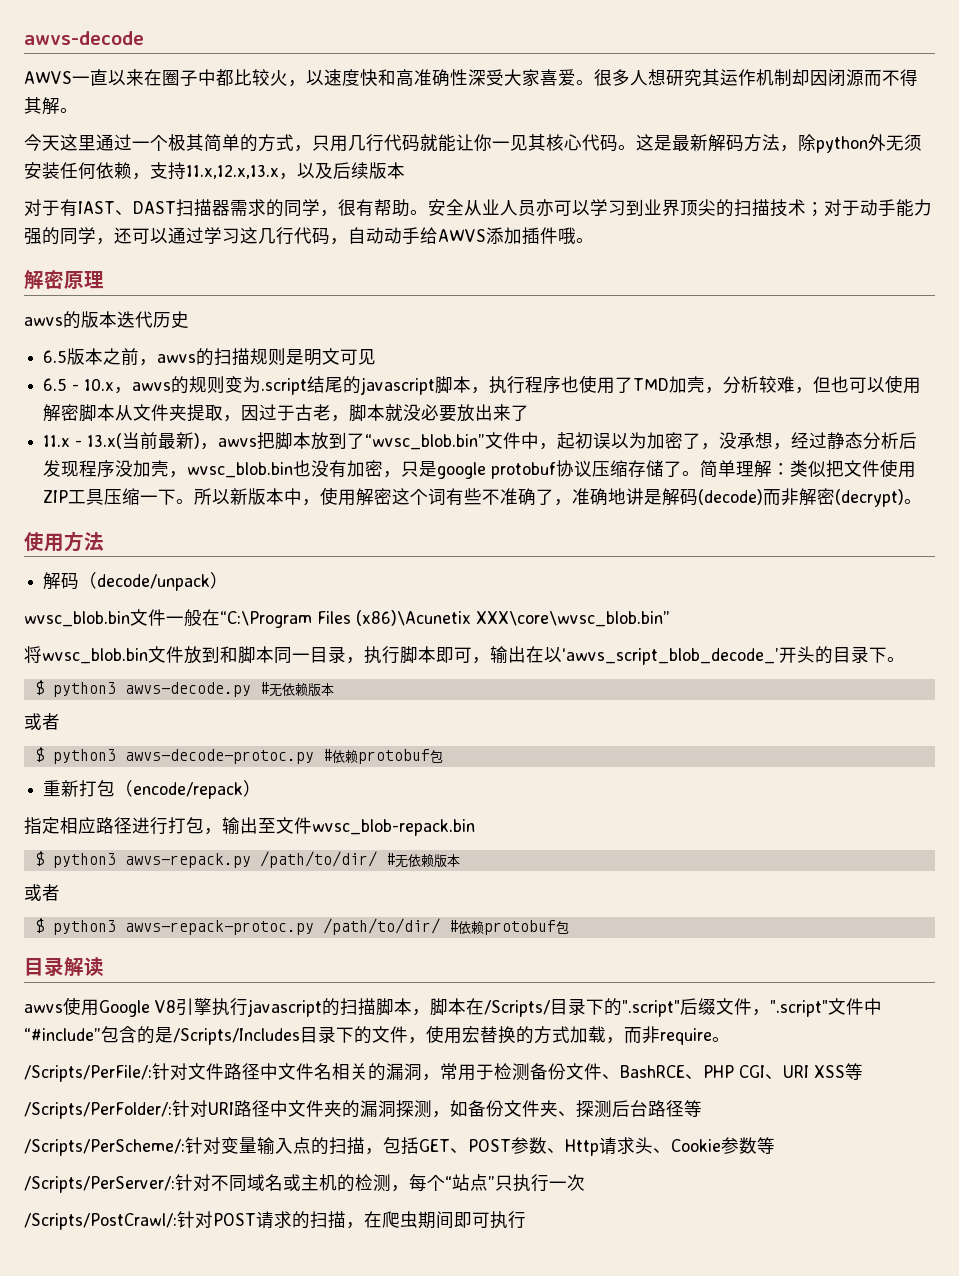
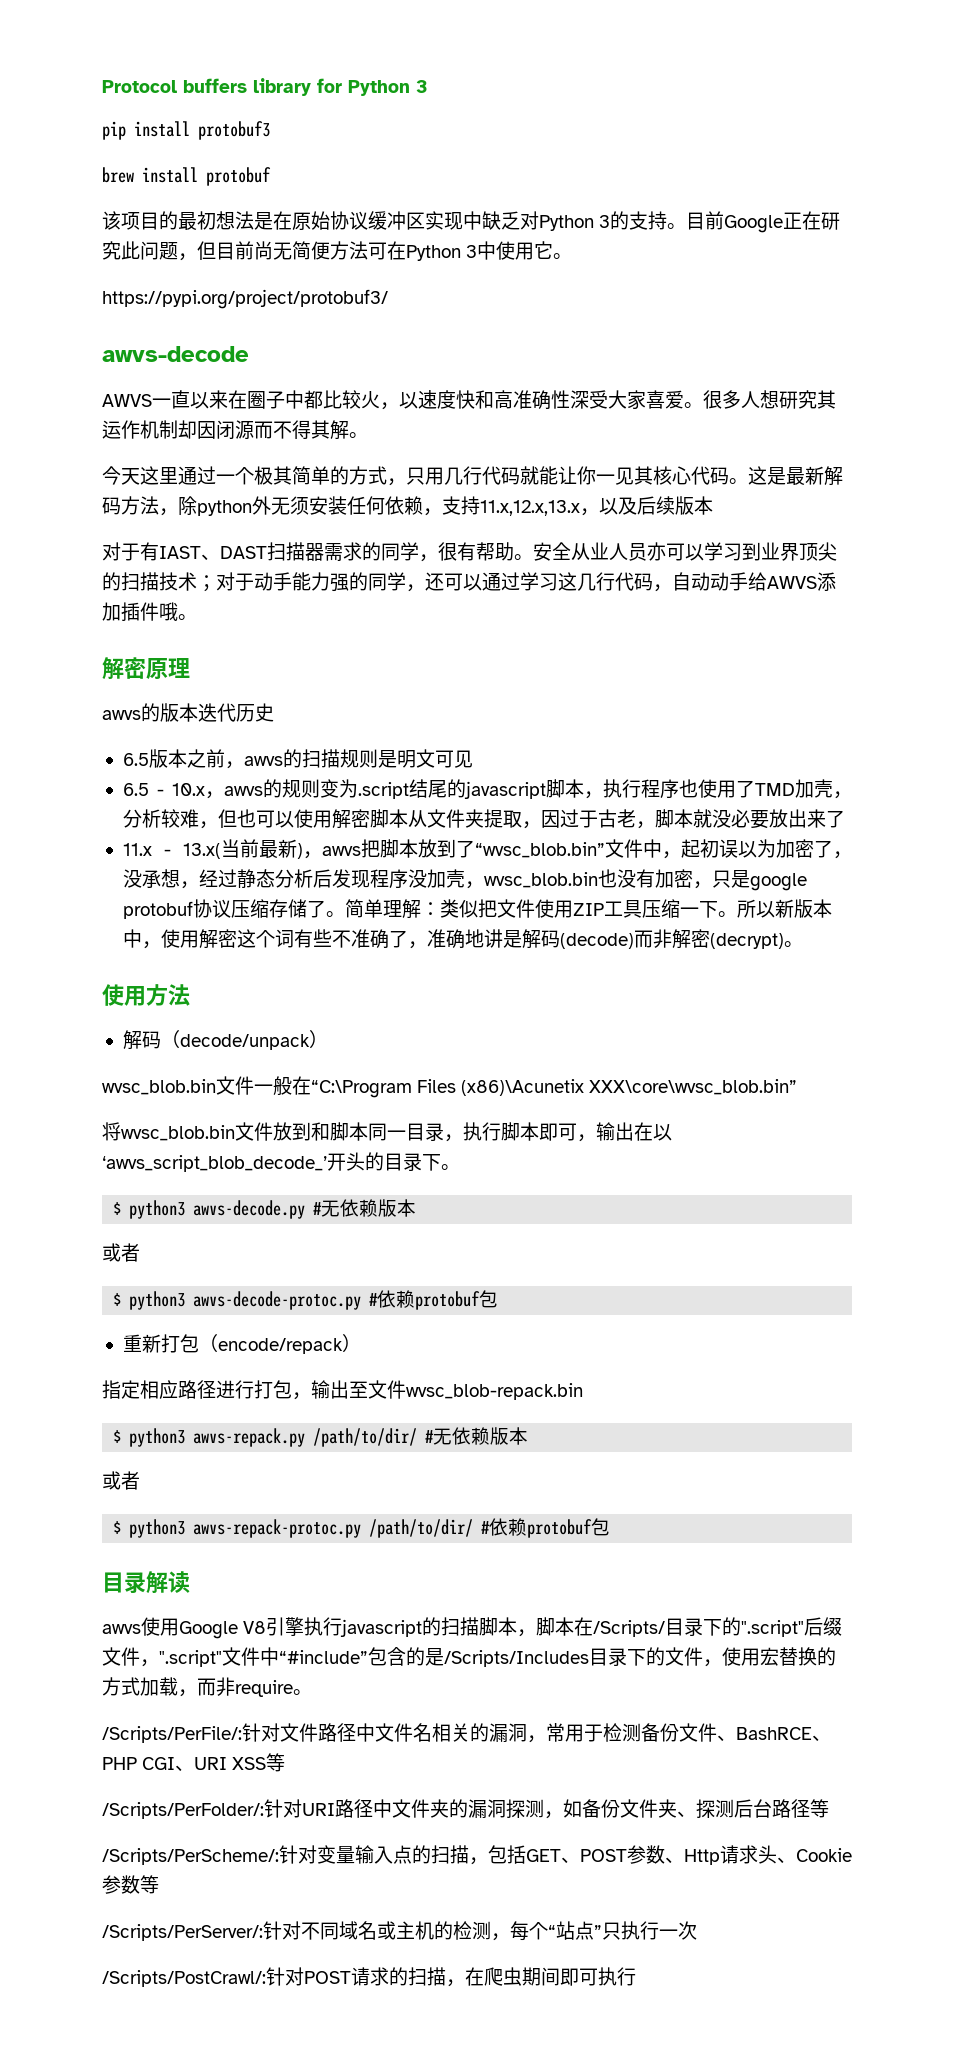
+ Protocol buffers library for Python 3
+ pip install protobuf3
+ brew install protobuf
+ 该项目的最初想法是在原始协议缓冲区实现中缺乏对Python 3的支持。目前Google正在研究此问题，但目前尚无简便方法可在Python 3中使用它。
+ https://pypi.org/project/protobuf3/

